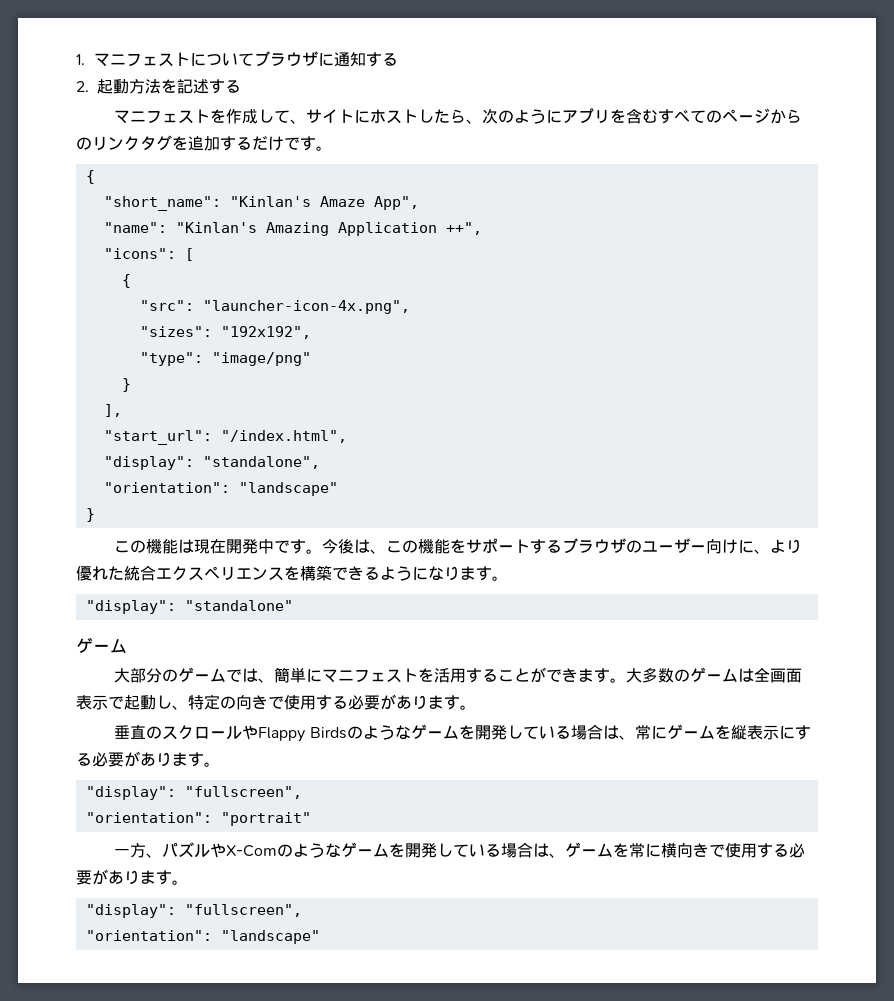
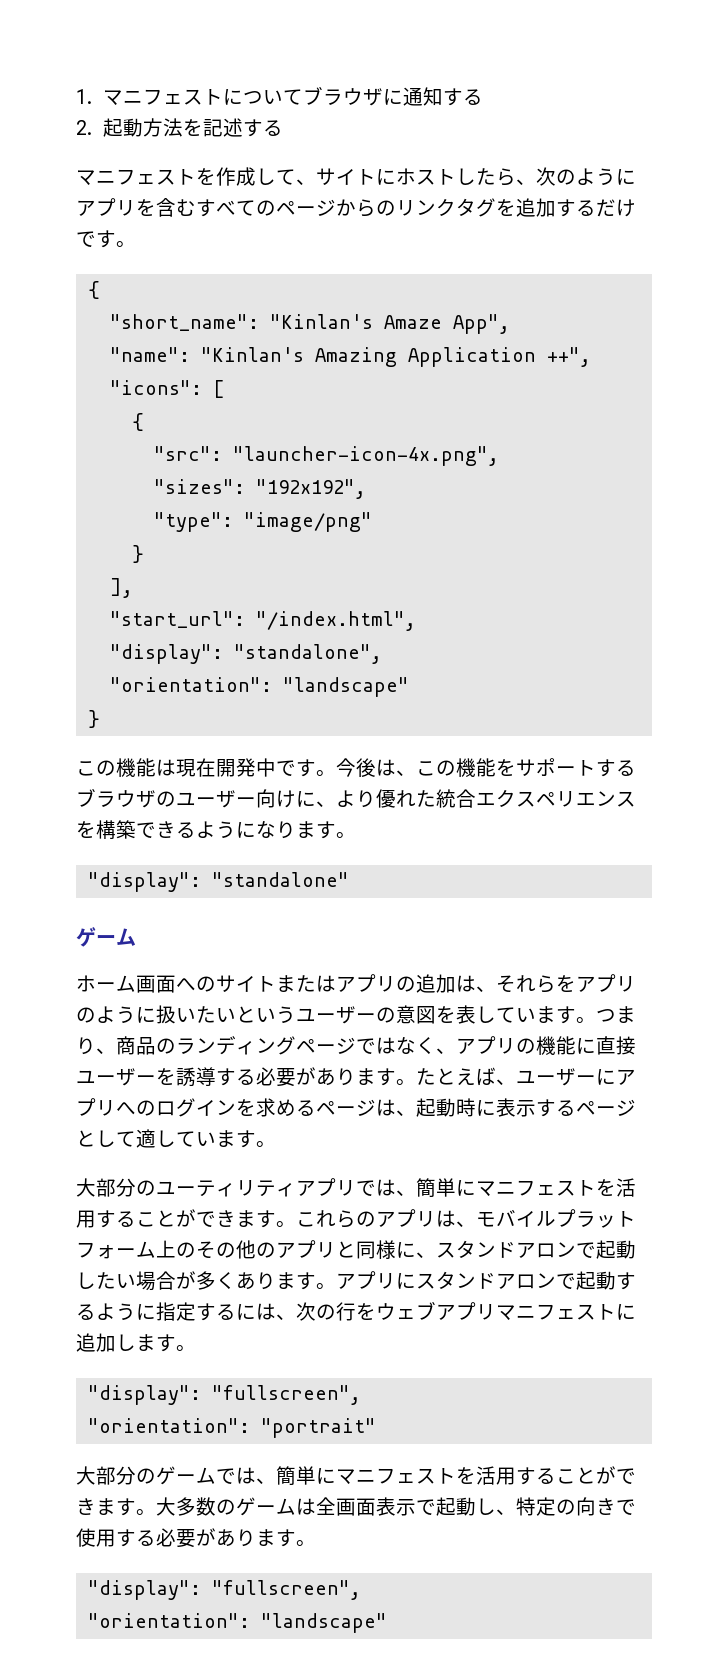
+ ホーム画面へのサイトまたはアプリの追加は、それらをアプリのように扱いたいというユーザーの意図を表しています。つまり、商品のランディングページではなく、アプリの機能に直接ユーザーを誘導する必要があります。たとえば、ユーザーにアプリへのログインを求めるページは、起動時に表示するページとして適しています。
+ 大部分のユーティリティアプリでは、簡単にマニフェストを活用することができます。これらのアプリは、モバイルプラットフォーム上のその他のアプリと同様に、スタンドアロンで起動したい場合が多くあります。アプリにスタンドアロンで起動するように指定するには、次の行をウェブアプリマニフェストに追加します。
+ "display": "fullscreen",
+ "orientation": "portrait"
- 垂直のスクロールやFlappy Birdsのようなゲームを開発している場合は、常にゲームを縦表示にする必要があります。
- "display": "fullscreen",
- "orientation": "portrait"
- 一方、パズルやX-Comのようなゲームを開発している場合は、ゲームを常に横向きで使用する必要があります。

